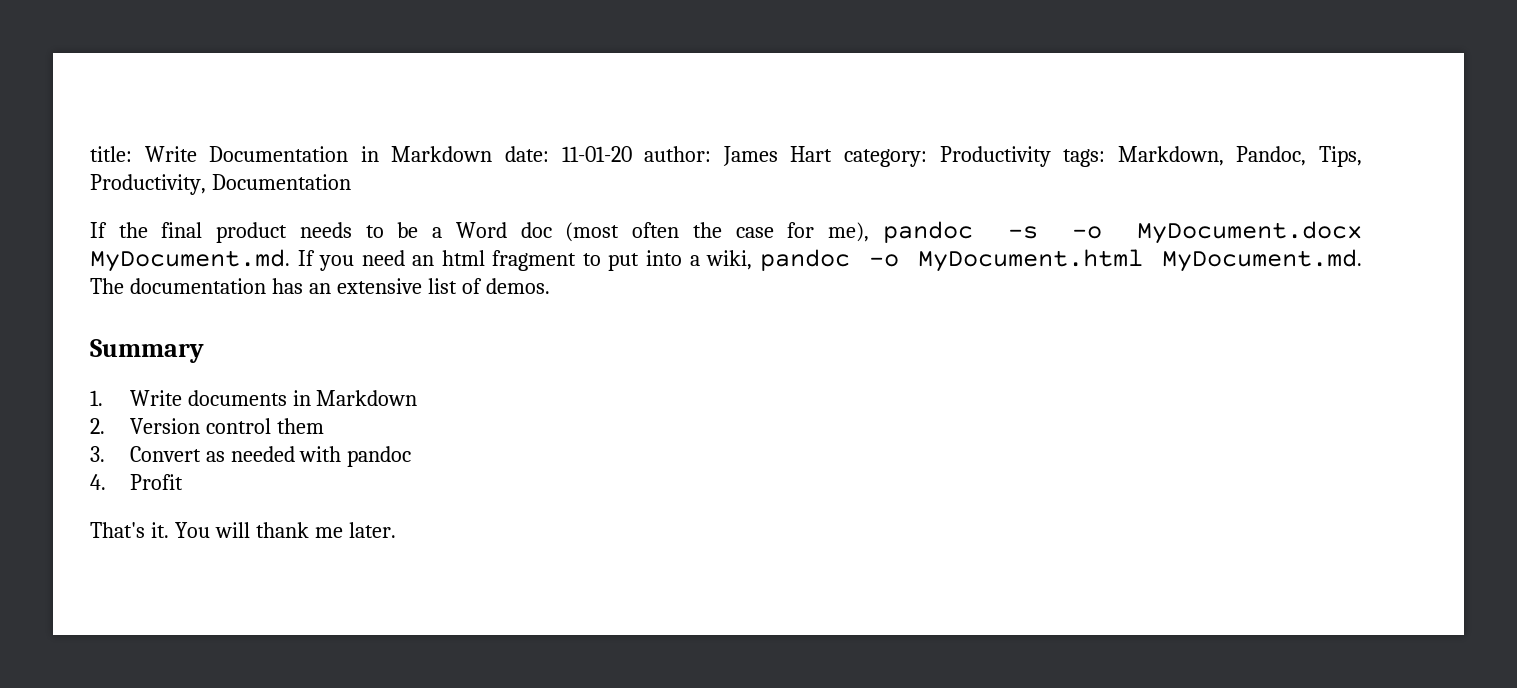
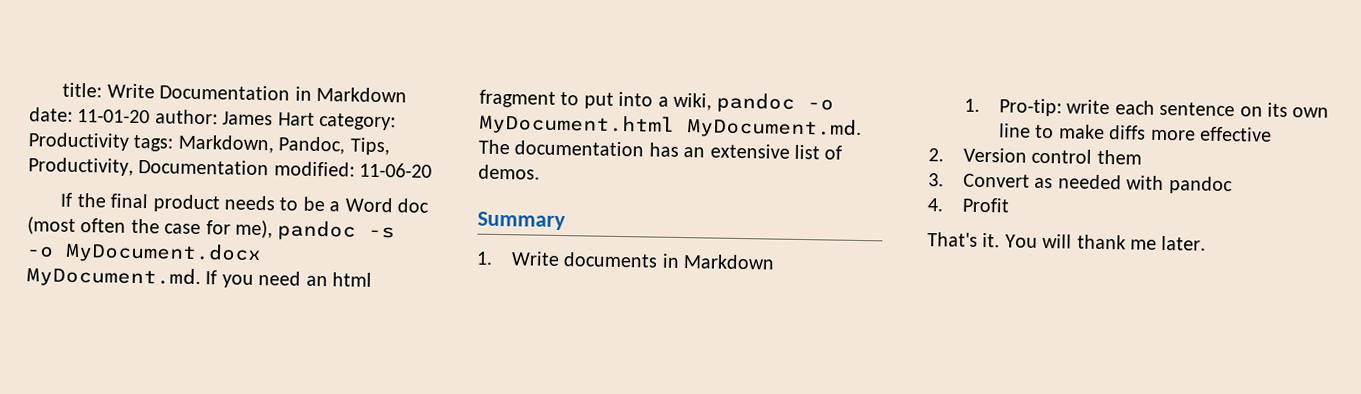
- title: Write Documentation in Markdown date: 11-01-20 author: James Hart category: Productivity tags: Markdown, Pandoc, Tips, Productivity, Documentation
+ title: Write Documentation in Markdown date: 11-01-20 author: James Hart category: Productivity tags: Markdown, Pandoc, Tips, Productivity, Documentation modified: 11-06-20
+ 1. Pro-tip: write each sentence on its own line to make diffs more effective

